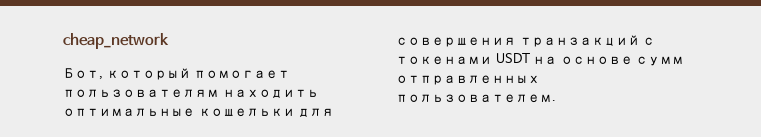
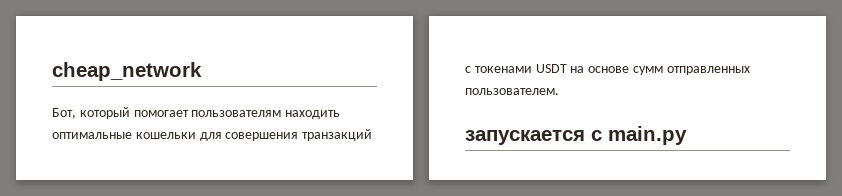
+ запускается с main.py

